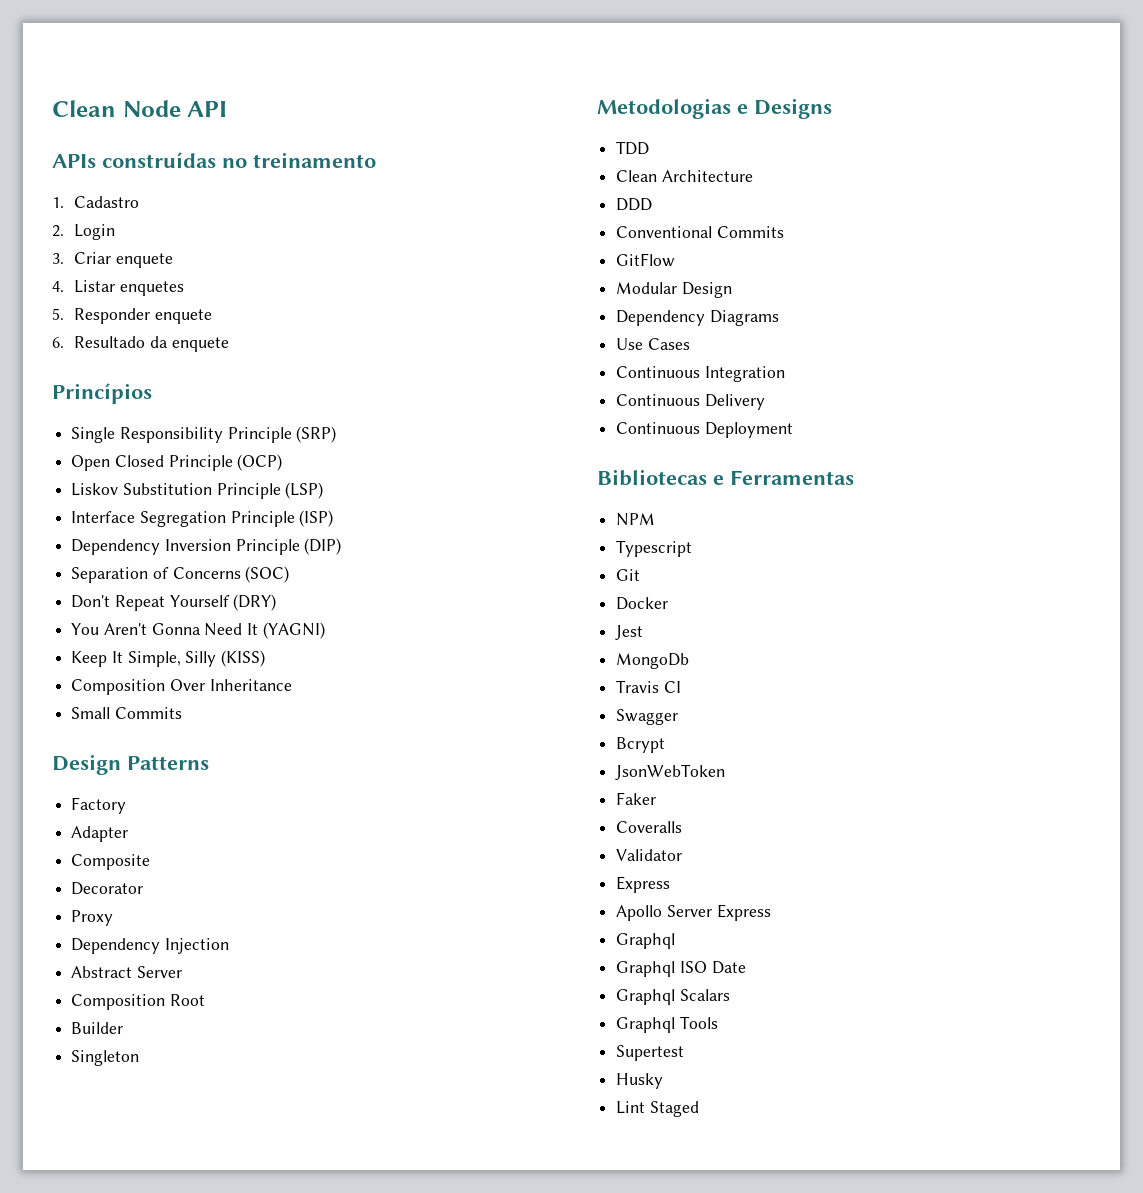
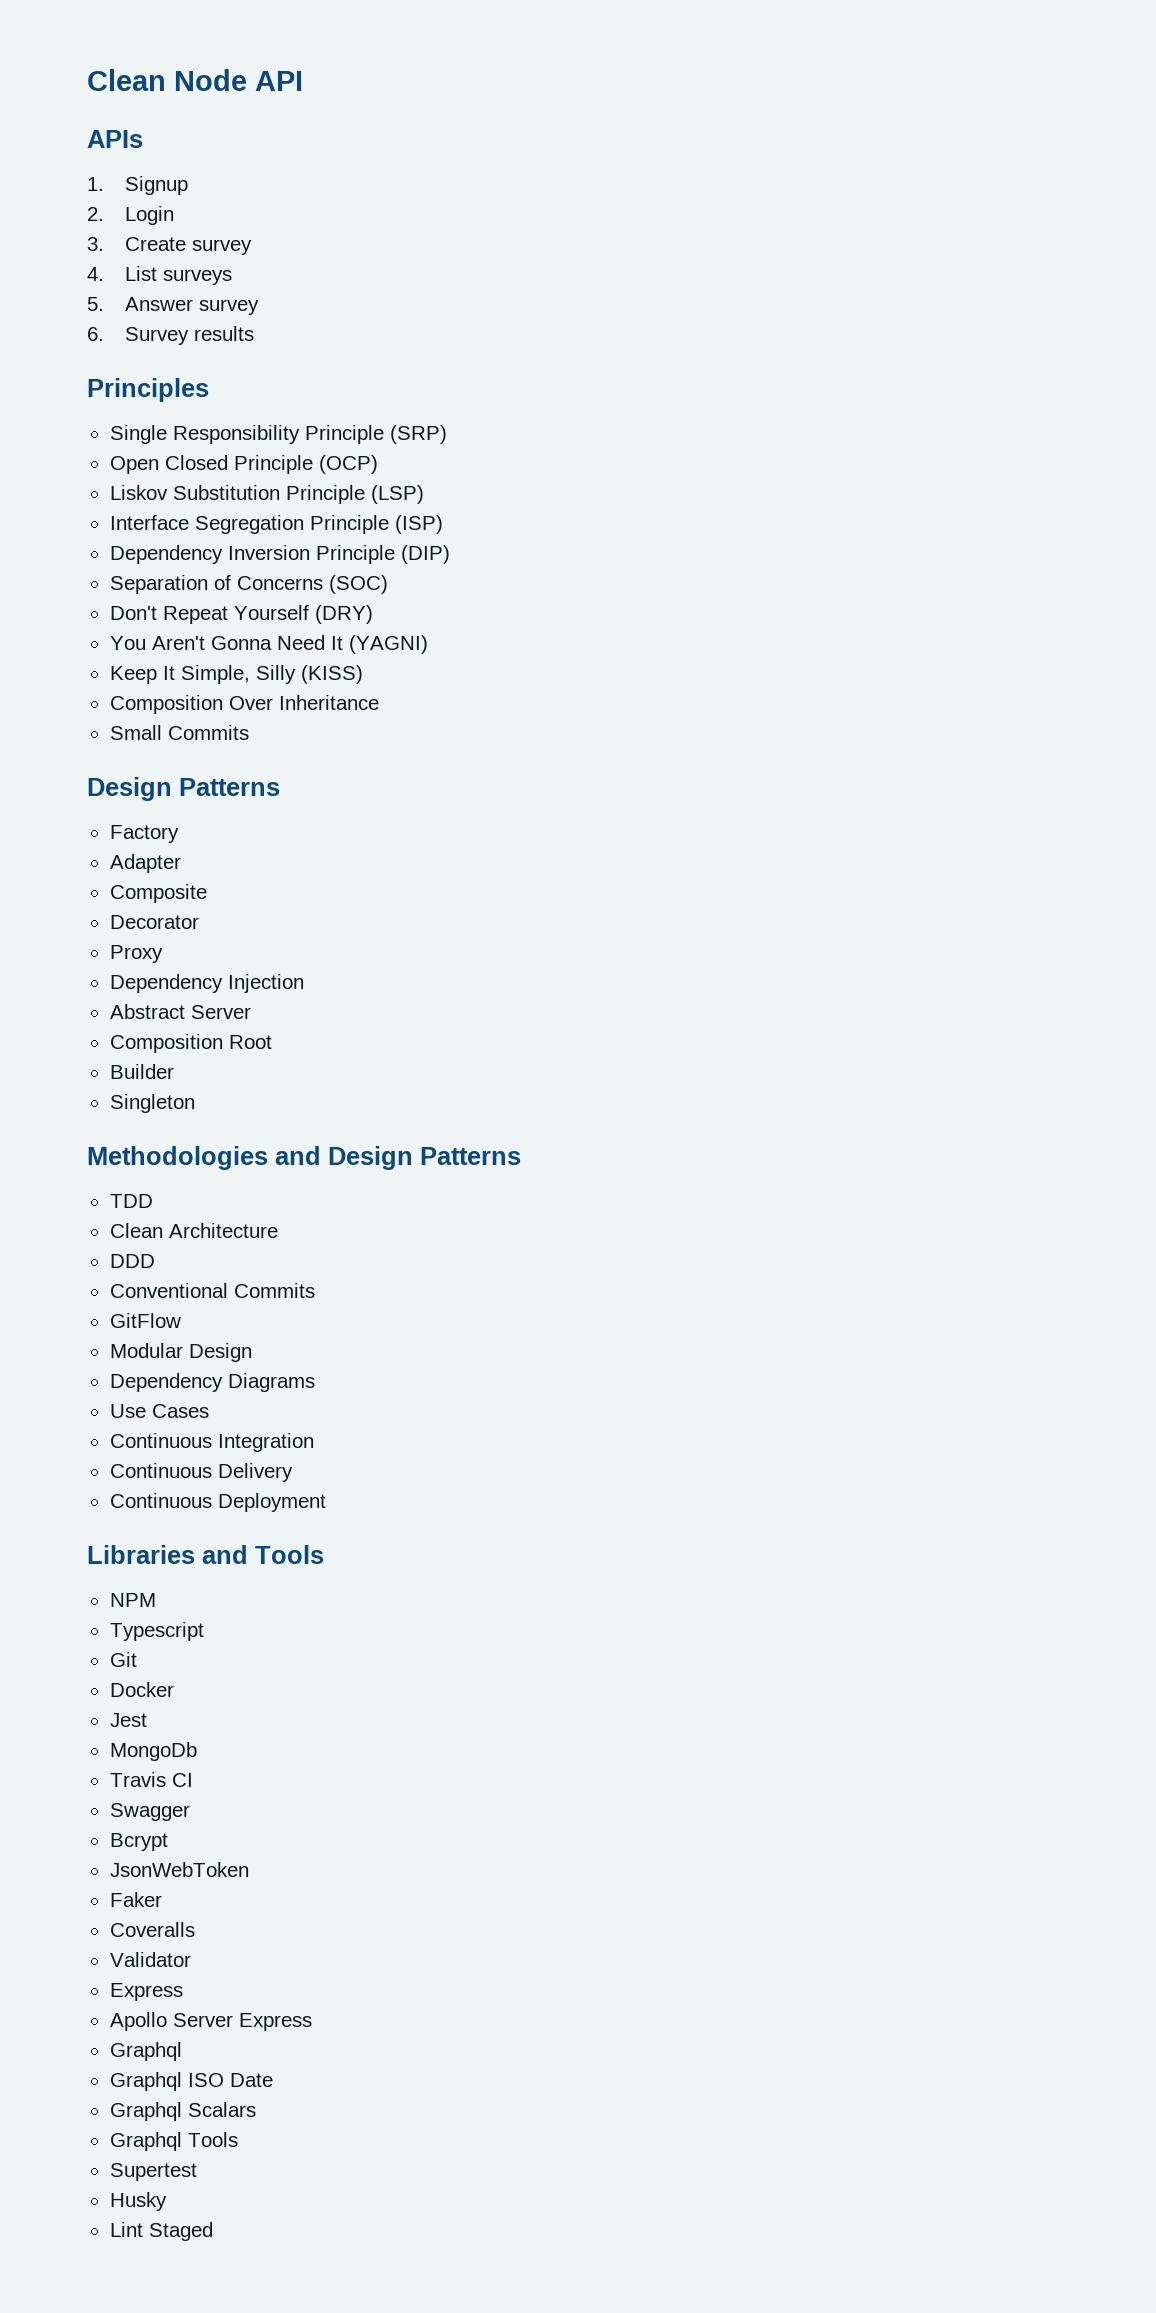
- APIs construídas no treinamento
+ APIs
- 1. Cadastro
+ 1. Signup
- 3. Criar enquete
+ 3. Create survey
- 4. Listar enquetes
+ 4. List surveys
- 5. Responder enquete
+ 5. Answer survey
- 6. Resultado da enquete
- Princípios
+ 6. Survey results
+ Principles
- Metodologias e Designs
+ Methodologies and Design Patterns
- Bibliotecas e Ferramentas
+ Libraries and Tools

